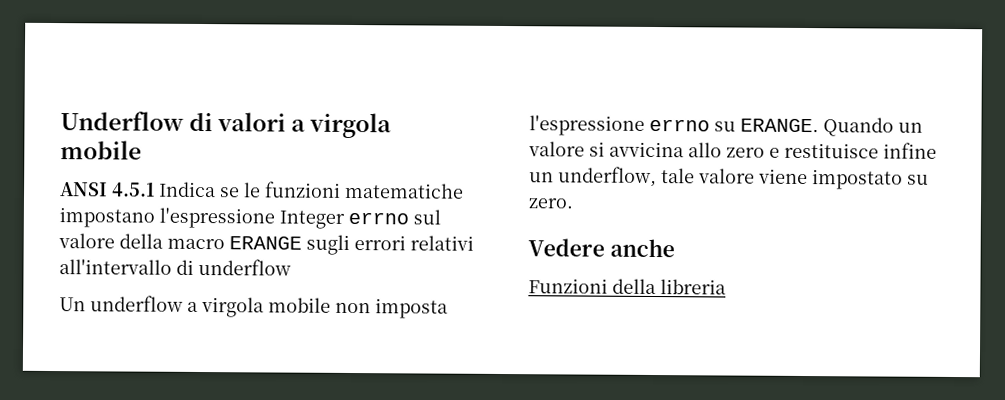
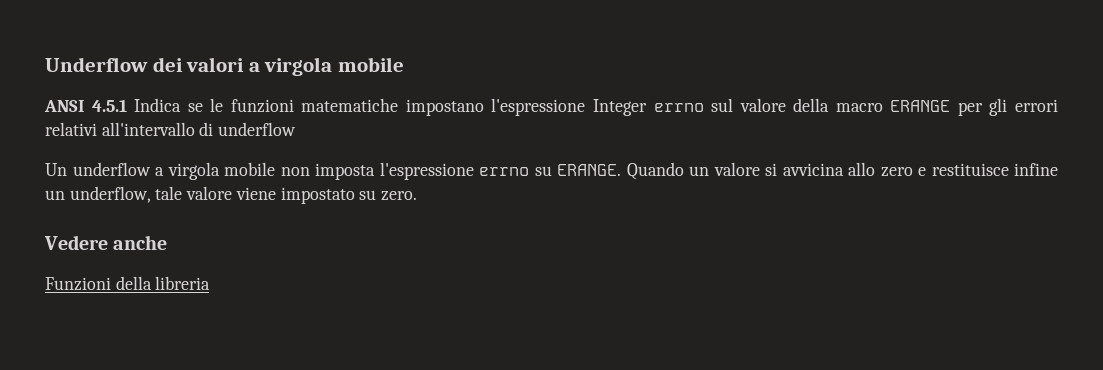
- Underflow di valori a virgola mobile
+ Underflow dei valori a virgola mobile
- ANSI 4.5.1 Indica se le funzioni matematiche impostano l'espressione Integer errno sul valore della macro ERANGE sugli errori relativi all'intervallo di underflow
+ ANSI 4.5.1 Indica se le funzioni matematiche impostano l'espressione Integer errno sul valore della macro ERANGE per gli errori relativi all'intervallo di underflow

